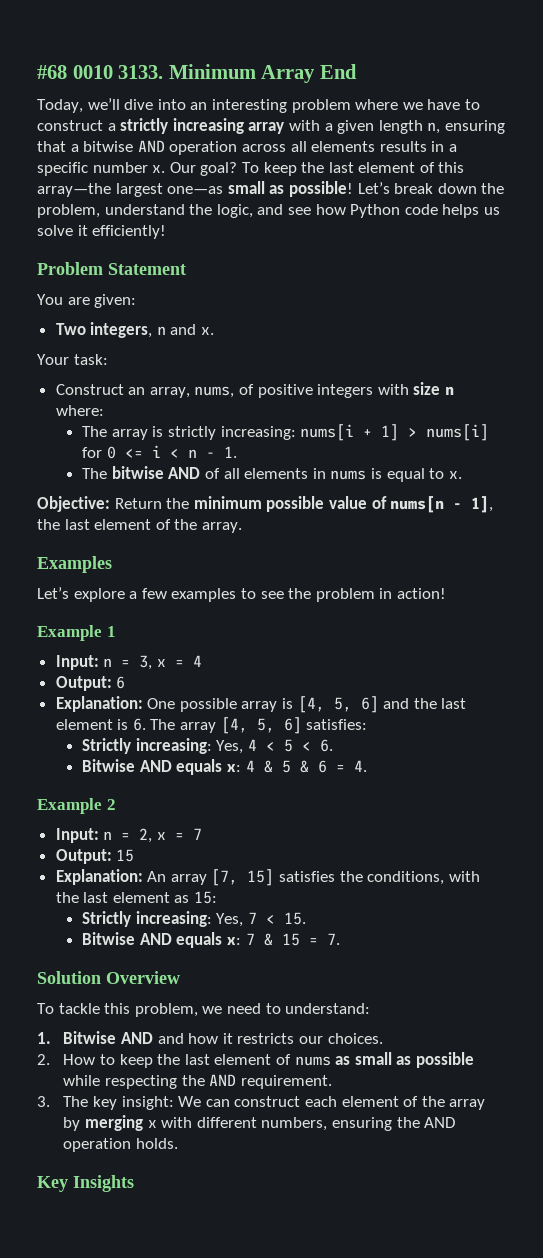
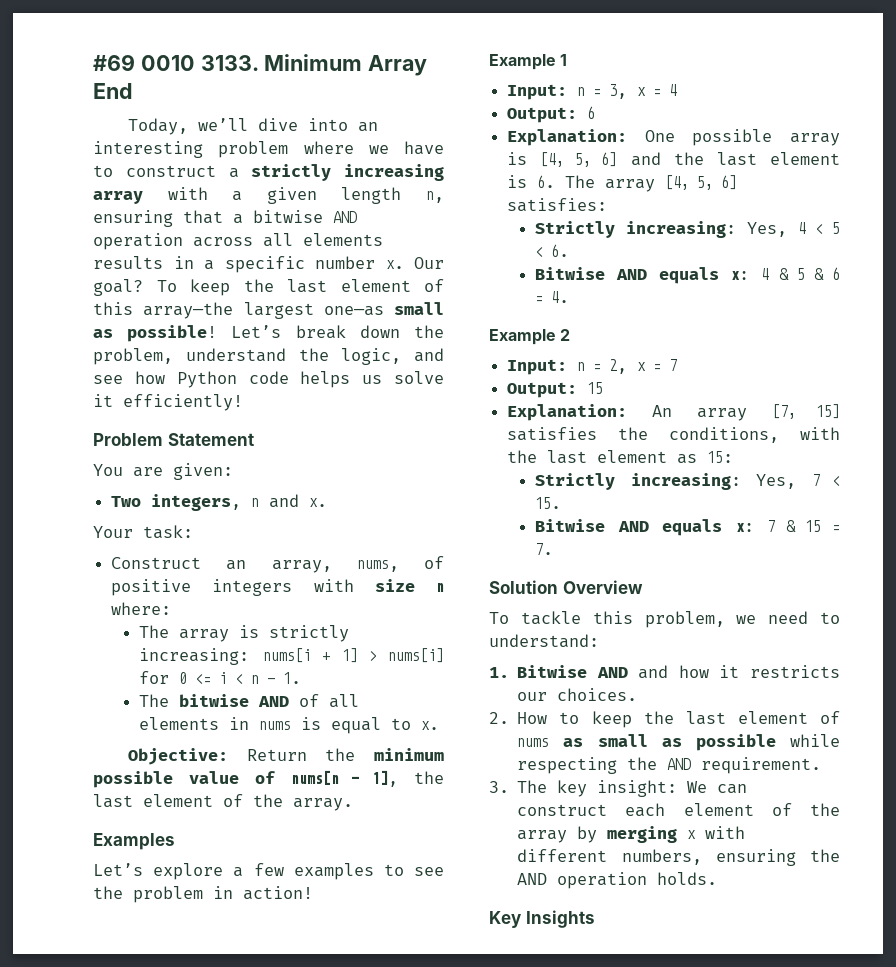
- #68 0010 3133.
+ #69 0010 3133.

